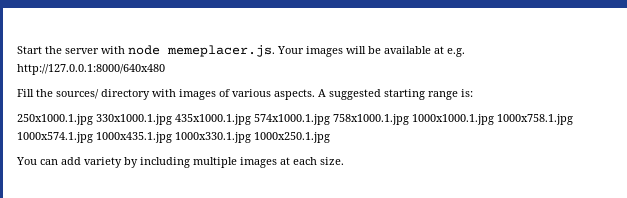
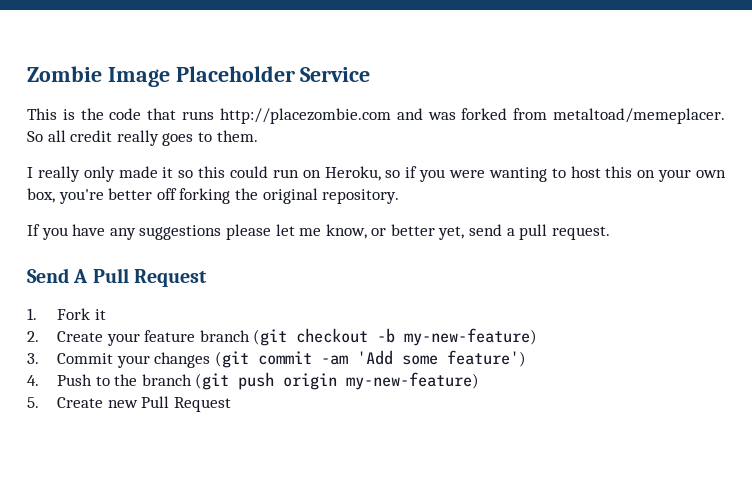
- Start the server with node memeplacer.js. Your images will be available at e.g. http://127.0.0.1:8000/640x480
- Fill the sources/ directory with images of various aspects. A suggested starting range is:
- 250x1000.1.jpg 330x1000.1.jpg 435x1000.1.jpg 574x1000.1.jpg 758x1000.1.jpg 1000x1000.1.jpg 1000x758.1.jpg 1000x574.1.jpg 1000x435.1.jpg 1000x330.1.jpg 1000x250.1.jpg
- You can add variety by including multiple images at each size.
+ Zombie Image Placeholder Service
+ This is the code that runs http://placezombie.com and was forked from metaltoad/memeplacer. So all credit really goes to them.
+ I really only made it so this could run on Heroku, so if you were wanting to host this on your own box, you're better off forking the original repository.
+ If you have any suggestions please let me know, or better yet, send a pull request.
+ Send A Pull Request
+ 1. Fork it
+ 2. Create your feature branch (git checkout -b my-new-feature)
+ 3. Commit your changes (git commit -am 'Add some feature')
+ 4. Push to the branch (git push origin my-new-feature)
+ 5. Create new Pull Request

